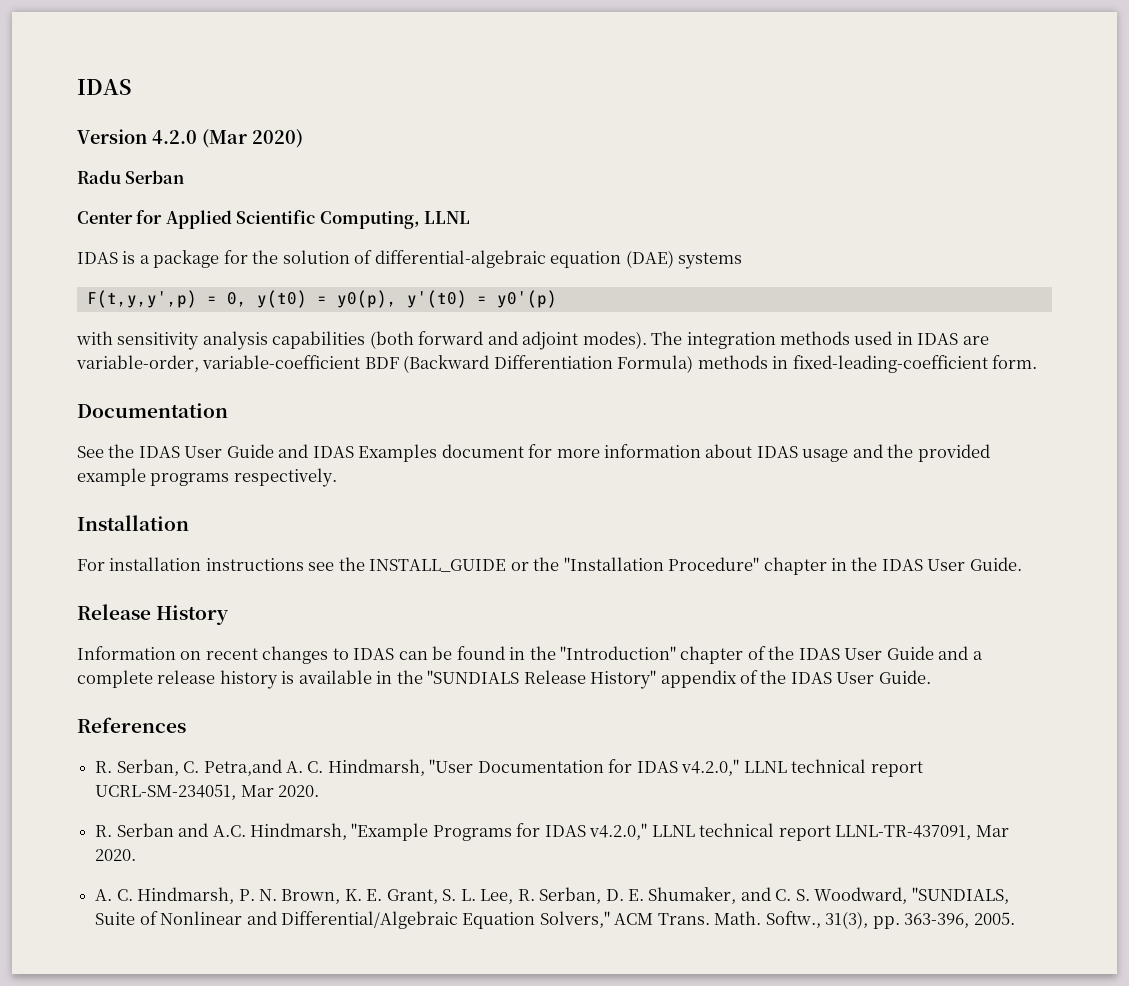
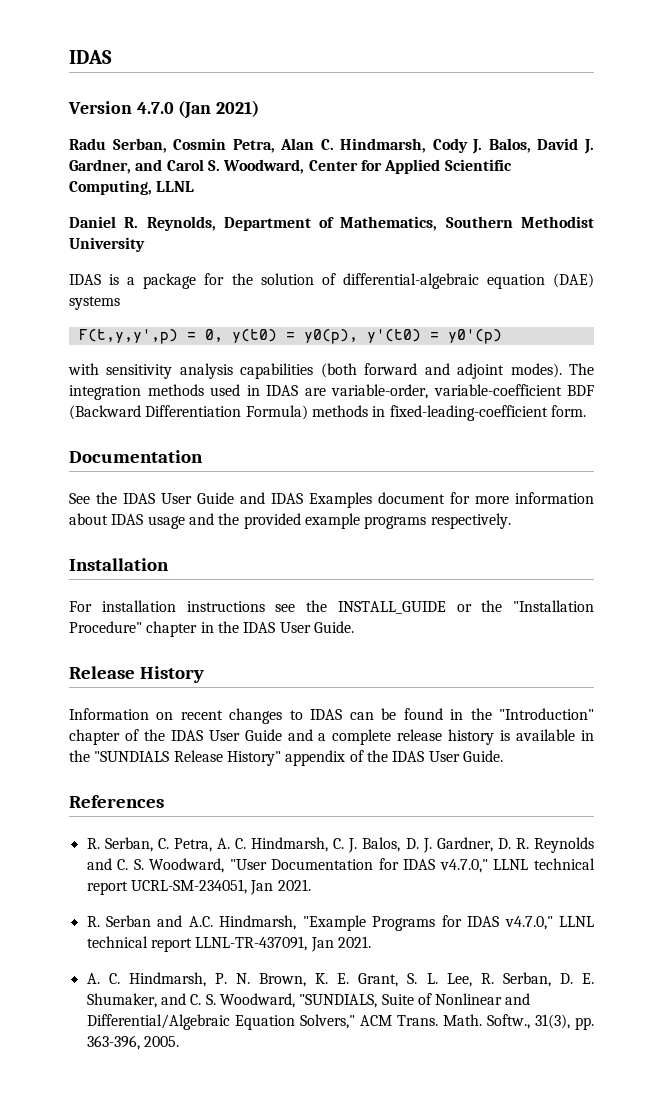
- Version 4.2.0 (Mar 2020)
- Radu Serban
- Center for Applied Scientific Computing, LLNL
+ Version 4.7.0 (Jan 2021)
+ Radu Serban, Cosmin Petra, Alan C. Hindmarsh, Cody J. Balos, David J. Gardner, and Carol S. Woodward, Center for Applied Scientific Computing, LLNL
+ Daniel R. Reynolds, Department of Mathematics, Southern Methodist University
- R. Serban, C. Petra,and A. C. Hindmarsh, "User Documentation for IDAS v4.2.0," LLNL technical report UCRL-SM-234051, Mar 2020.
+ R. Serban, C. Petra, A. C. Hindmarsh, C. J. Balos, D. J. Gardner, D. R. Reynolds and C. S. Woodward, "User Documentation for IDAS v4.7.0," LLNL technical report UCRL-SM-234051, Jan 2021.
- R. Serban and A.C. Hindmarsh, "Example Programs for IDAS v4.2.0," LLNL technical report LLNL-TR-437091, Mar 2020.
+ R. Serban and A.C. Hindmarsh, "Example Programs for IDAS v4.7.0," LLNL technical report LLNL-TR-437091, Jan 2021.

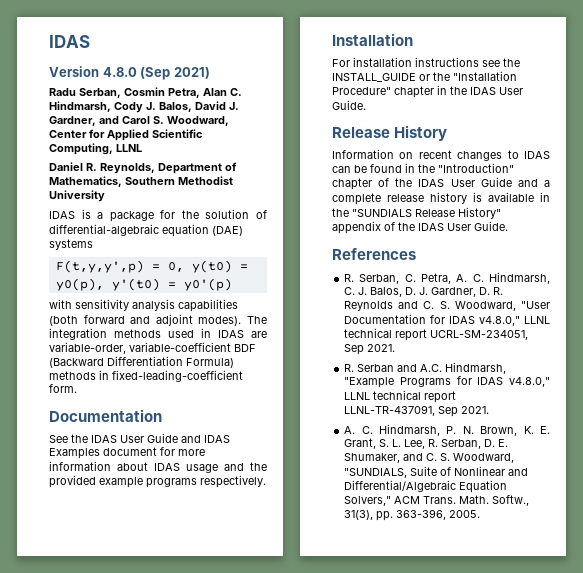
- Version 4.7.0 (Jan 2021)
+ Version 4.8.0 (Sep 2021)
- R. Serban, C. Petra, A. C. Hindmarsh, C. J. Balos, D. J. Gardner, D. R. Reynolds and C. S. Woodward, "User Documentation for IDAS v4.7.0," LLNL technical report UCRL-SM-234051, Jan 2021.
+ R. Serban, C. Petra, A. C. Hindmarsh, C. J. Balos, D. J. Gardner, D. R. Reynolds and C. S. Woodward, "User Documentation for IDAS v4.8.0," LLNL technical report UCRL-SM-234051, Sep 2021.
- R. Serban and A.C. Hindmarsh, "Example Programs for IDAS v4.7.0," LLNL technical report LLNL-TR-437091, Jan 2021.
+ R. Serban and A.C. Hindmarsh, "Example Programs for IDAS v4.8.0," LLNL technical report LLNL-TR-437091, Sep 2021.

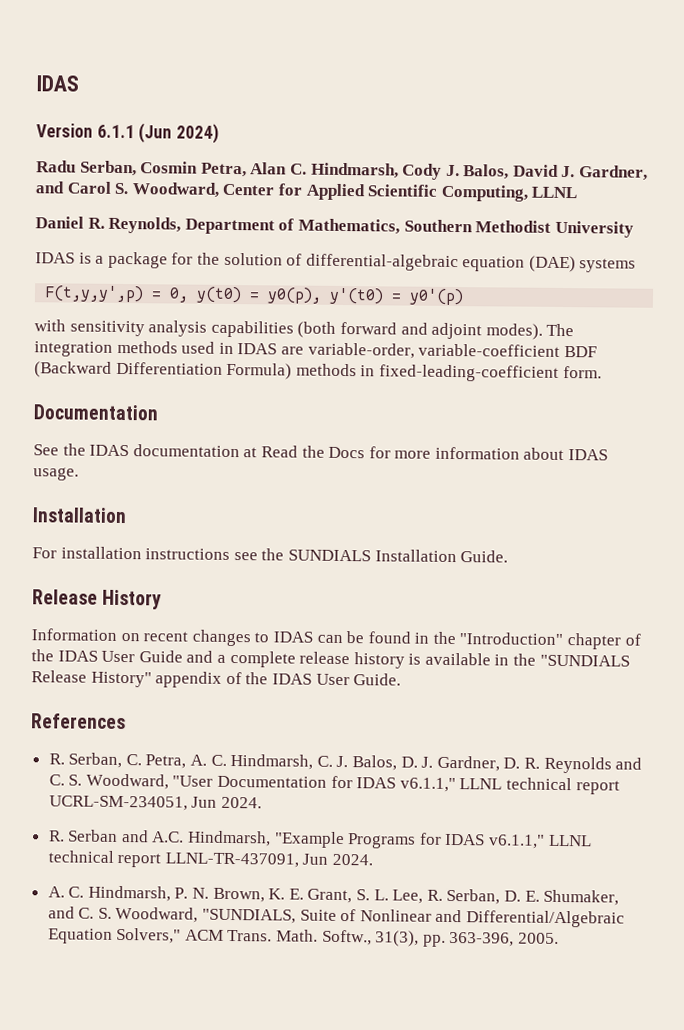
- Version 4.8.0 (Sep 2021)
+ Version 6.1.1 (Jun 2024)
- See the IDAS User Guide and IDAS Examples document for more information about IDAS usage and the provided example programs respectively.
+ See the IDAS documentation at Read the Docs for more information about IDAS usage.
- For installation instructions see the INSTALL_GUIDE or the "Installation Procedure" chapter in the IDAS User Guide.
+ For installation instructions see the SUNDIALS Installation Guide.
- R. Serban, C. Petra, A. C. Hindmarsh, C. J. Balos, D. J. Gardner, D. R. Reynolds and C. S. Woodward, "User Documentation for IDAS v4.8.0," LLNL technical report UCRL-SM-234051, Sep 2021.
+ R. Serban, C. Petra, A. C. Hindmarsh, C. J. Balos, D. J. Gardner, D. R. Reynolds and C. S. Woodward, "User Documentation for IDAS v6.1.1," LLNL technical report UCRL-SM-234051, Jun 2024.
- R. Serban and A.C. Hindmarsh, "Example Programs for IDAS v4.8.0," LLNL technical report LLNL-TR-437091, Sep 2021.
+ R. Serban and A.C. Hindmarsh, "Example Programs for IDAS v6.1.1," LLNL technical report LLNL-TR-437091, Jun 2024.

